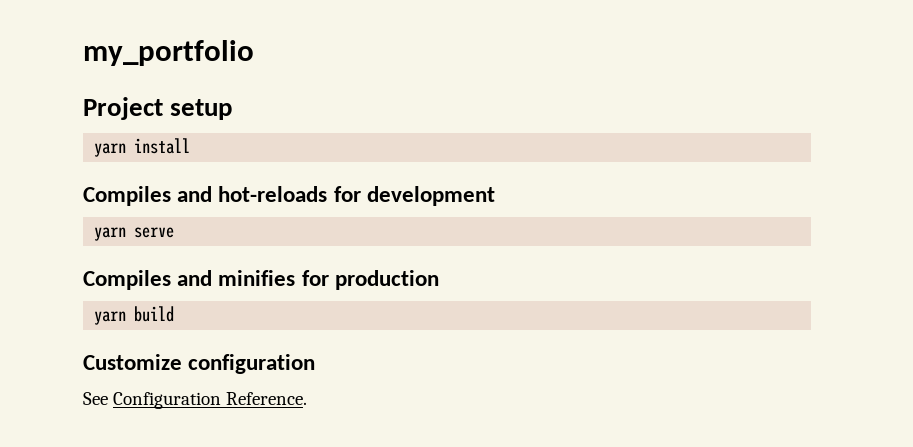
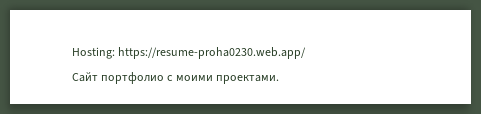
- my_portfolio
- Project setup
- yarn install
- Compiles and hot-reloads for development
- yarn serve
- Compiles and minifies for production
- yarn build
- Customize configuration
- See Configuration Reference.
+ Hosting: https://resume-proha0230.web.app/
+ Сайт портфолио с моими проектами.

